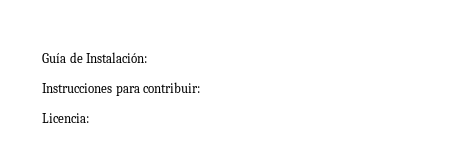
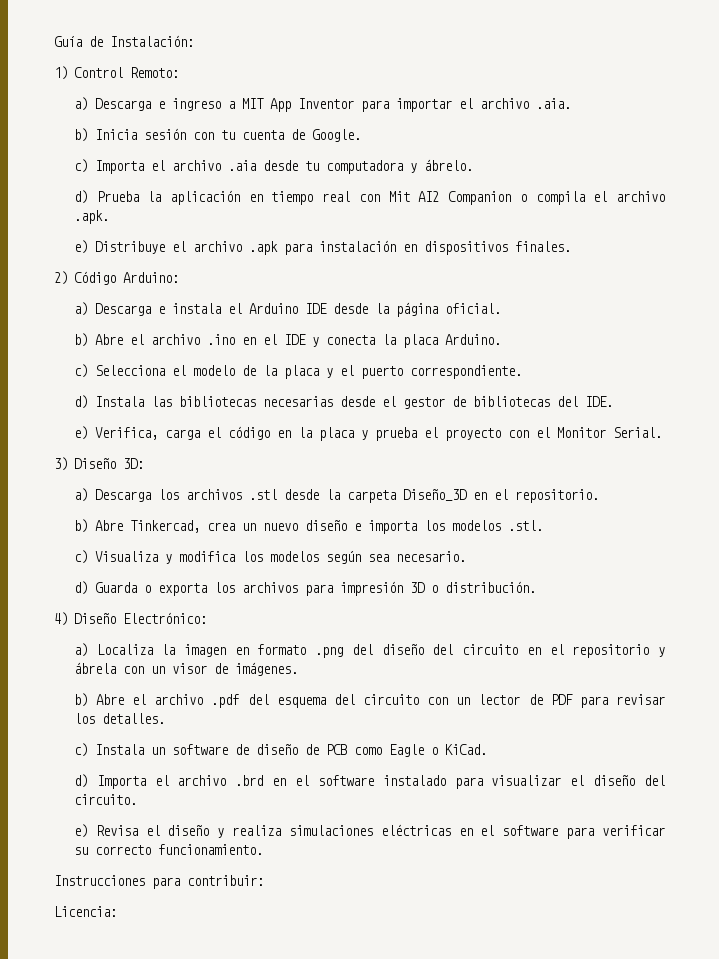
+ 1) Control Remoto:
+ a) Descarga e ingreso a MIT App Inventor para importar el archivo .aia.
+ b) Inicia sesión con tu cuenta de Google.
+ c) Importa el archivo .aia desde tu computadora y ábrelo.
+ d) Prueba la aplicación en tiempo real con Mit AI2 Companion o compila el archivo .apk.
+ e) Distribuye el archivo .apk para instalación en dispositivos finales.
+ 2) Código Arduino:
+ a) Descarga e instala el Arduino IDE desde la página oficial.
+ b) Abre el archivo .ino en el IDE y conecta la placa Arduino.
+ c) Selecciona el modelo de la placa y el puerto correspondiente.
+ d) Instala las bibliotecas necesarias desde el gestor de bibliotecas del IDE.
+ e) Verifica, carga el código en la placa y prueba el proyecto con el Monitor Serial.
+ 3) Diseño 3D:
+ a) Descarga los archivos .stl desde la carpeta Diseño_3D en el repositorio.
+ b) Abre Tinkercad, crea un nuevo diseño e importa los modelos .stl.
+ c) Visualiza y modifica los modelos según sea necesario.
+ d) Guarda o exporta los archivos para impresión 3D o distribución.
+ 4) Diseño Electrónico:
+ a) Localiza la imagen en formato .png del diseño del circuito en el repositorio y ábrela con un visor de imágenes.
+ b) Abre el archivo .pdf del esquema del circuito con un lector de PDF para revisar los detalles.
+ c) Instala un software de diseño de PCB como Eagle o KiCad.
+ d) Importa el archivo .brd en el software instalado para visualizar el diseño del circuito.
+ e) Revisa el diseño y realiza simulaciones eléctricas en el software para verificar su correcto funcionamiento.

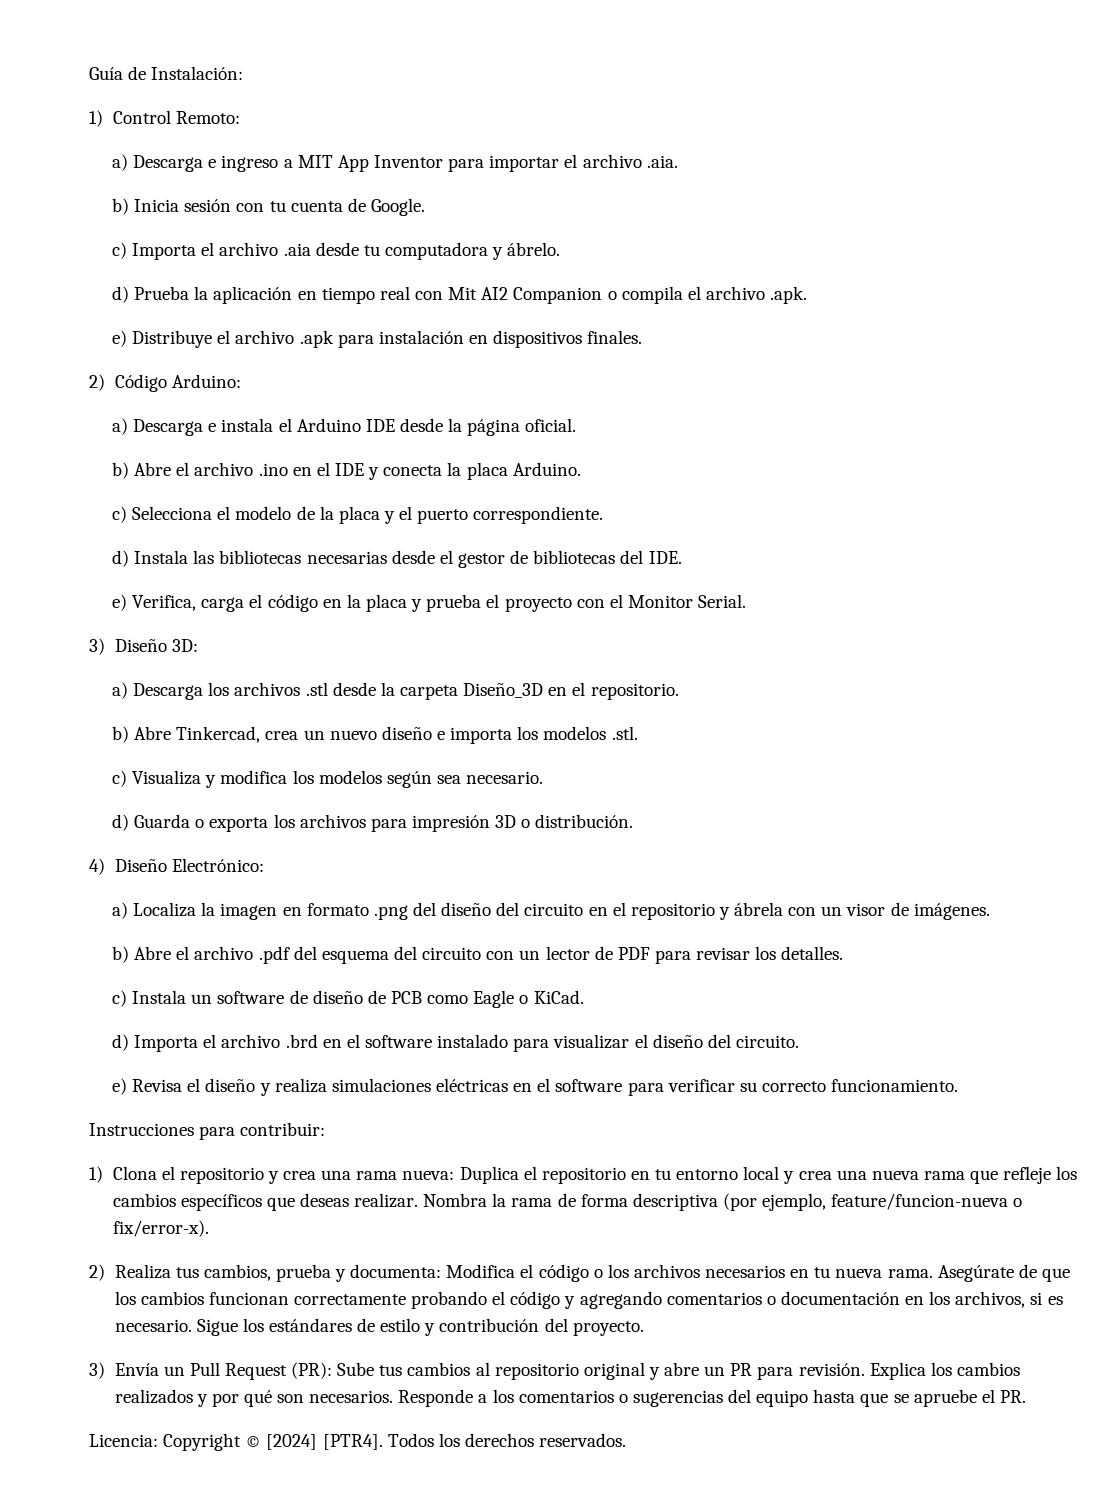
- Licencia:
+ 1) Clona el repositorio y crea una rama nueva: Duplica el repositorio en tu entorno local y crea una nueva rama que refleje los cambios específicos que deseas realizar. Nombra la rama de forma descriptiva (por ejemplo, feature/funcion-nueva o fix/error-x).
+ 2) Realiza tus cambios, prueba y documenta: Modifica el código o los archivos necesarios en tu nueva rama. Asegúrate de que los cambios funcionan correctamente probando el código y agregando comentarios o documentación en los archivos, si es necesario. Sigue los estándares de estilo y contribución del proyecto.
+ 3) Envía un Pull Request (PR): Sube tus cambios al repositorio original y abre un PR para revisión. Explica los cambios realizados y por qué son necesarios. Responde a los comentarios o sugerencias del equipo hasta que se apruebe el PR.
+ Licencia: Copyright © [2024] [PTR4]. Todos los derechos reservados.

